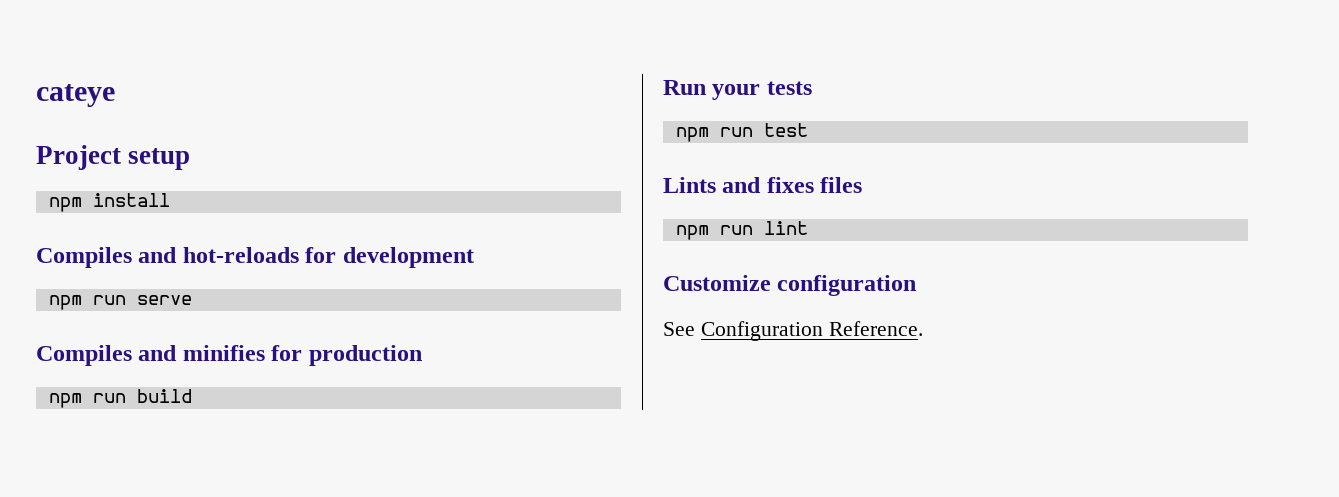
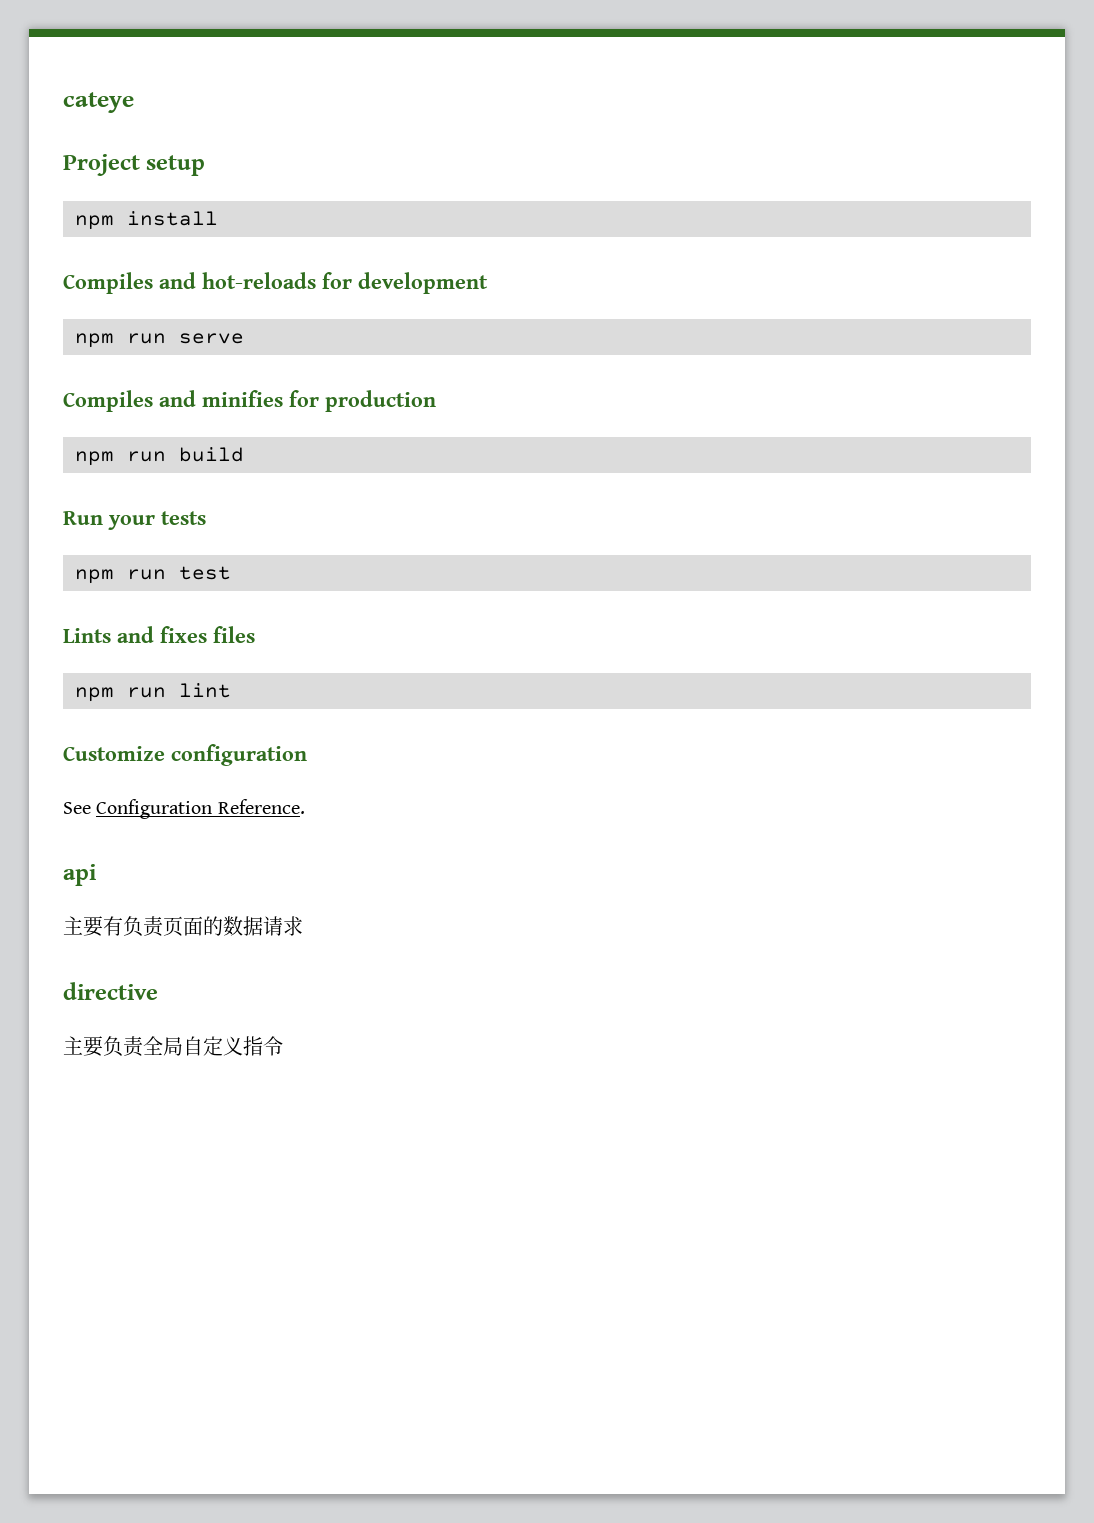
+ api
+ 主要有负责页面的数据请求
+ directive
+ 主要负责全局自定义指令

